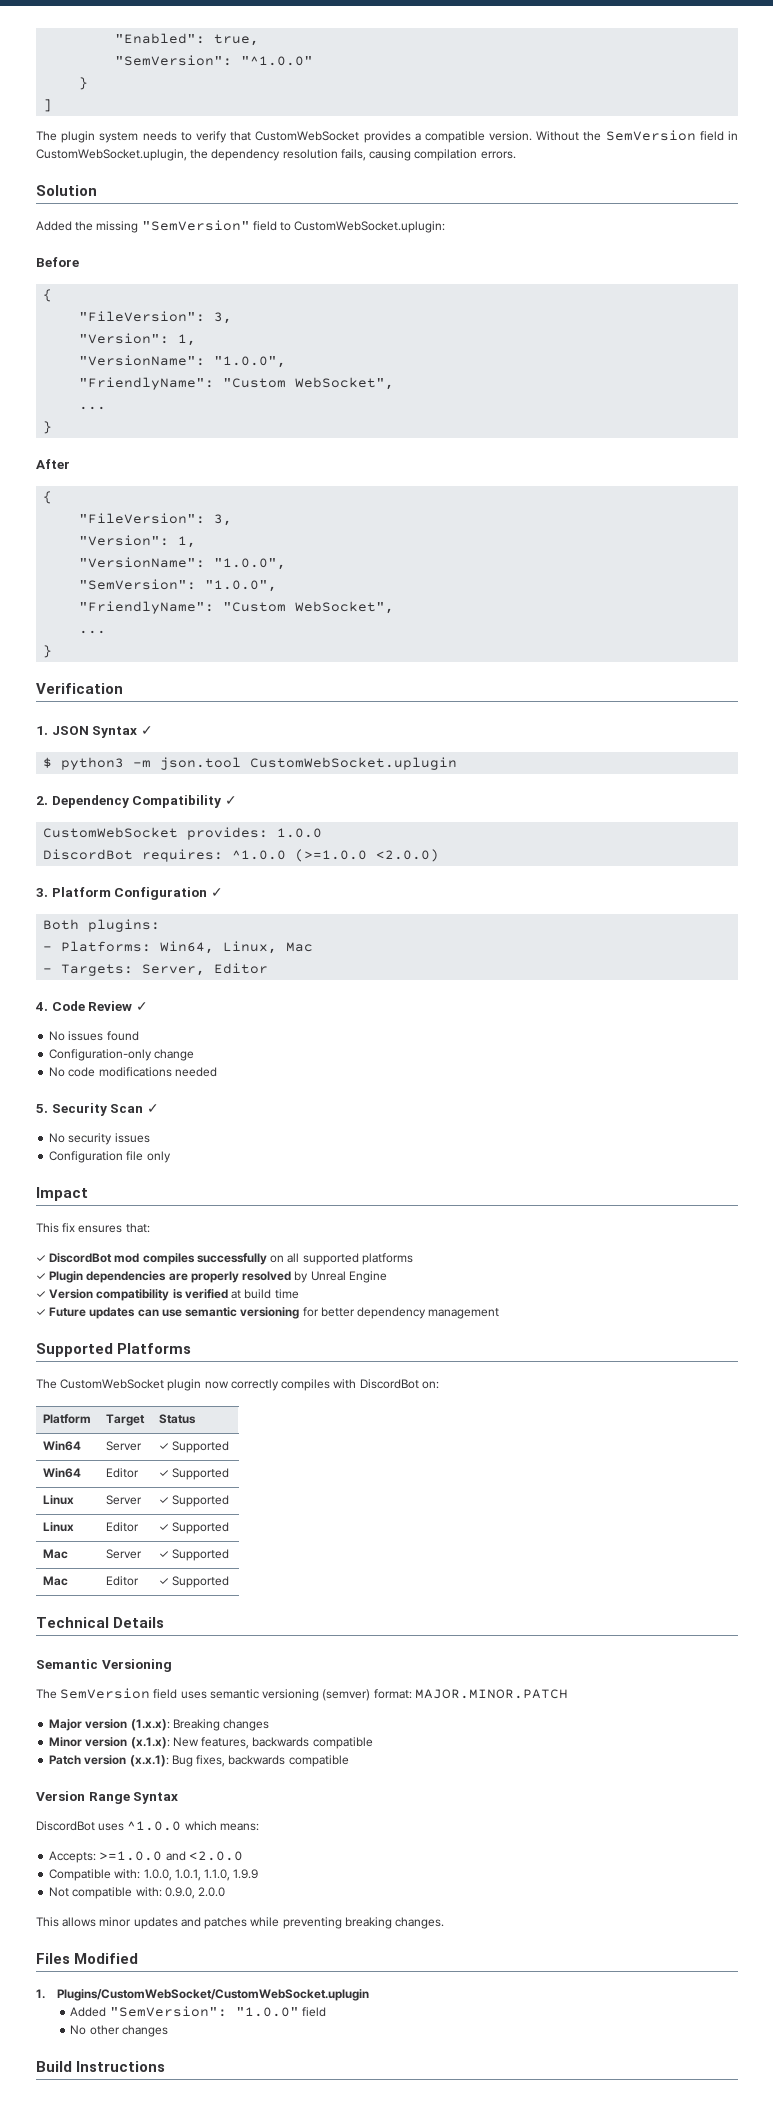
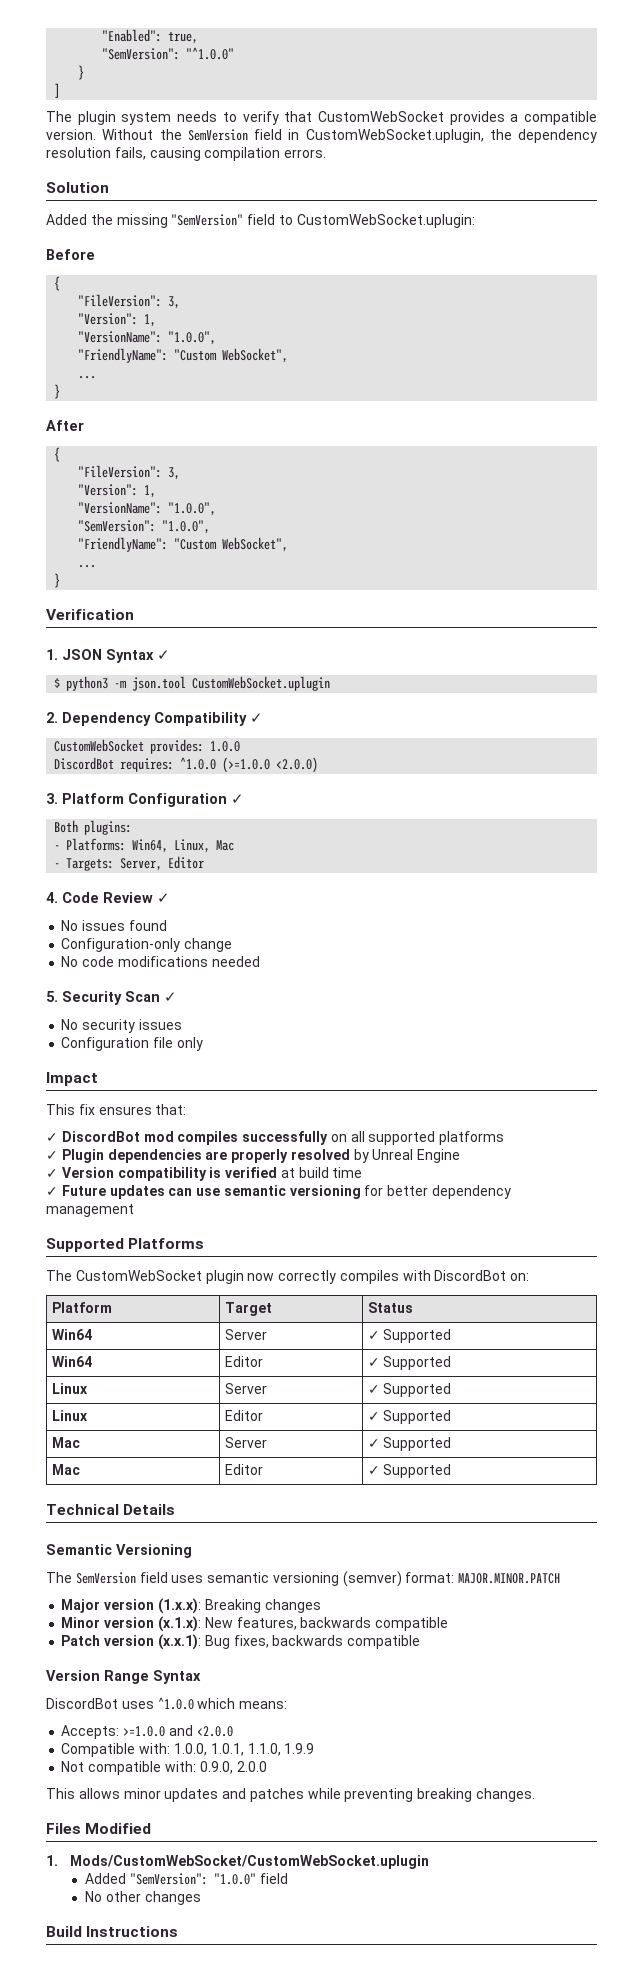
- 1. Plugins/CustomWebSocket/CustomWebSocket.uplugin
+ 1. Mods/CustomWebSocket/CustomWebSocket.uplugin

